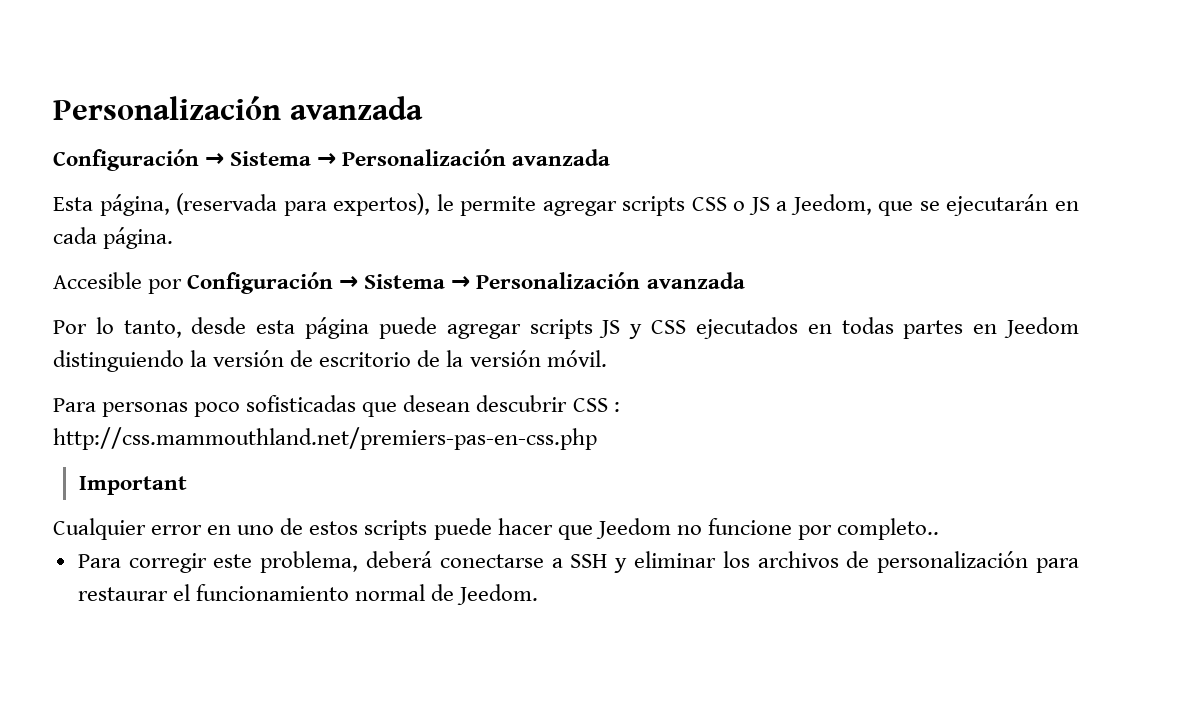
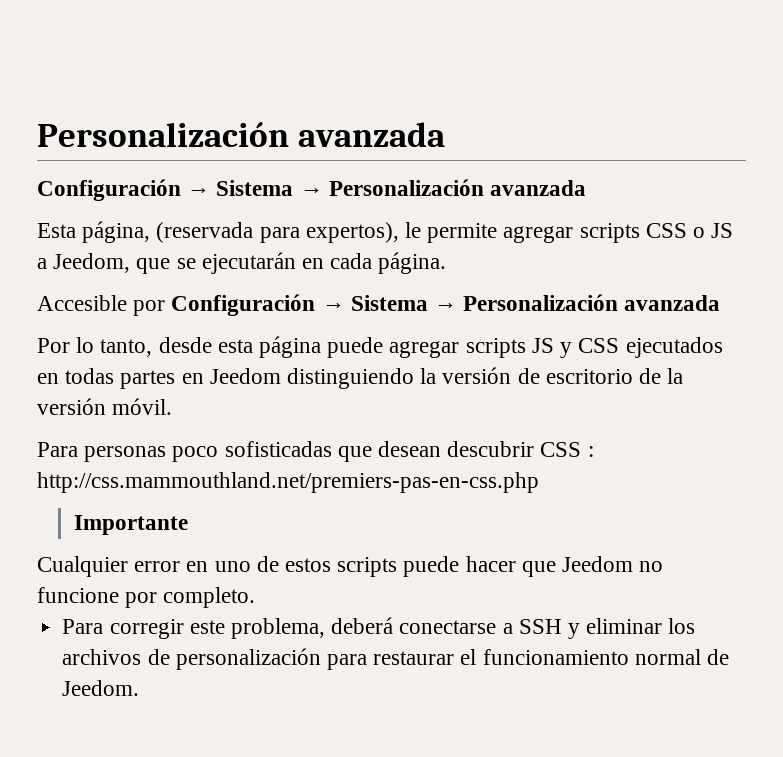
- Important
+ Importante
- Cualquier error en uno de estos scripts puede hacer que Jeedom no funcione por completo..
+ Cualquier error en uno de estos scripts puede hacer que Jeedom no funcione por completo.

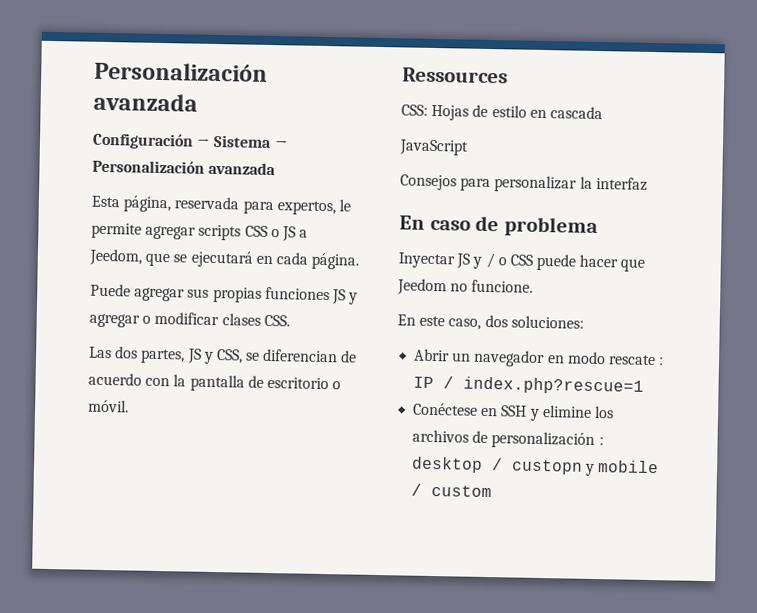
- Esta página, (reservada para expertos), le permite agregar scripts CSS o JS a Jeedom, que se ejecutarán en cada página.
+ Esta página, reservada para expertos, le permite agregar scripts CSS o JS a Jeedom, que se ejecutará en cada página.
- Accesible por Configuración → Sistema → Personalización avanzada
- Por lo tanto, desde esta página puede agregar scripts JS y CSS ejecutados en todas partes en Jeedom distinguiendo la versión de escritorio de la versión móvil.
- Para personas poco sofisticadas que desean descubrir CSS : http://css.mammouthland.net/premiers-pas-en-css.php
- Importante
- Cualquier error en uno de estos scripts puede hacer que Jeedom no funcione por completo.
- Para corregir este problema, deberá conectarse a SSH y eliminar los archivos de personalización para restaurar el funcionamiento normal de Jeedom.
+ Puede agregar sus propias funciones JS y agregar o modificar clases CSS.
+ Las dos partes, JS y CSS, se diferencian de acuerdo con la pantalla de escritorio o móvil.
+ Ressources
+ CSS: Hojas de estilo en cascada
+ JavaScript
+ Consejos para personalizar la interfaz
+ En caso de problema
+ Inyectar JS y / o CSS puede hacer que Jeedom no funcione.
+ En este caso, dos soluciones:
+ Abrir un navegador en modo rescate : IP / index.php?rescue=1
+ Conéctese en SSH y elimine los archivos de personalización : desktop / custopn y mobile / custom

